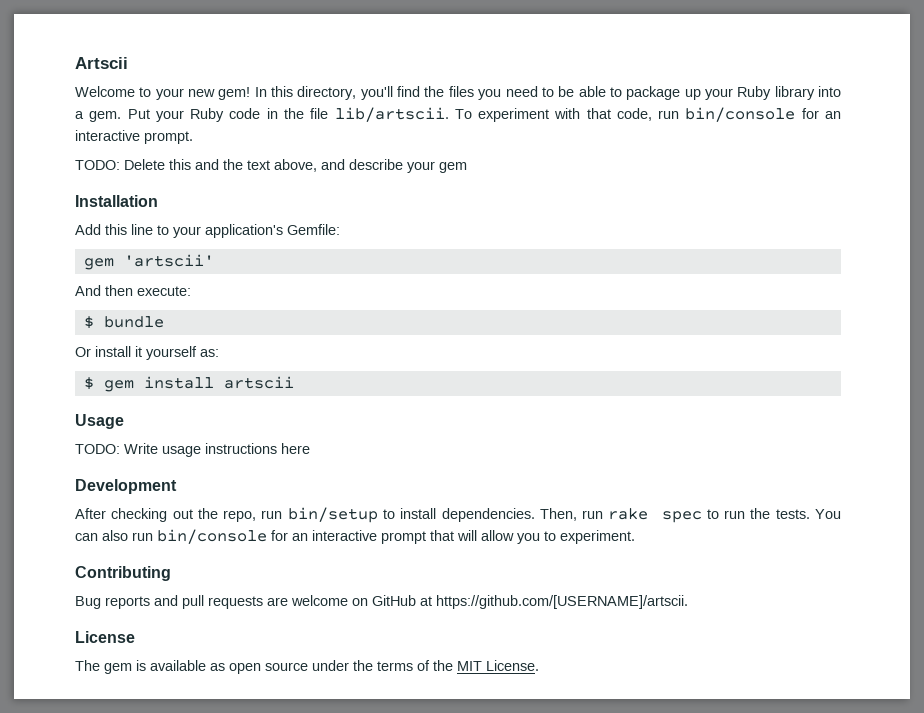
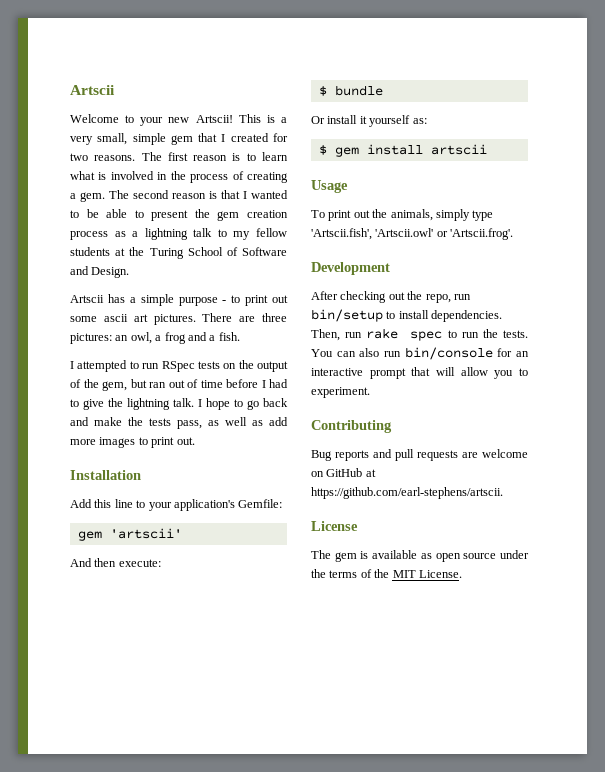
- Welcome to your new gem! In this directory, you'll find the files you need to be able to package up your Ruby library into a gem. Put your Ruby code in the file lib/artscii. To experiment with that code, run bin/console for an interactive prompt.
- TODO: Delete this and the text above, and describe your gem
+ Welcome to your new Artscii! This is a very small, simple gem that I created for two reasons. The first reason is to learn what is involved in the process of creating a gem. The second reason is that I wanted to be able to present the gem creation process as a lightning talk to my fellow students at the Turing School of Software and Design.
+ Artscii has a simple purpose - to print out some ascii art pictures. There are three pictures: an owl, a frog and a fish.
+ I attempted to run RSpec tests on the output of the gem, but ran out of time before I had to give the lightning talk. I hope to go back and make the tests pass, as well as add more images to print out.
- TODO: Write usage instructions here
+ To print out the animals, simply type 'Artscii.fish', 'Artscii.owl' or 'Artscii.frog'.
- Bug reports and pull requests are welcome on GitHub at https://github.com/[USERNAME]/artscii.
+ Bug reports and pull requests are welcome on GitHub at https://github.com/earl-stephens/artscii.

